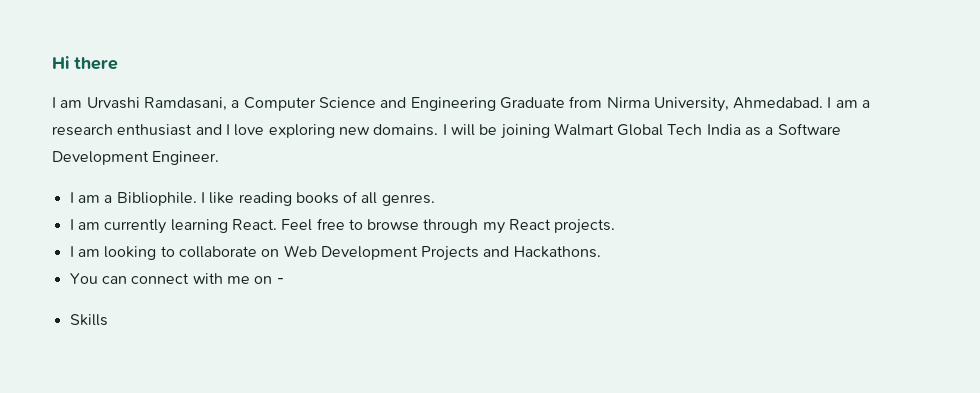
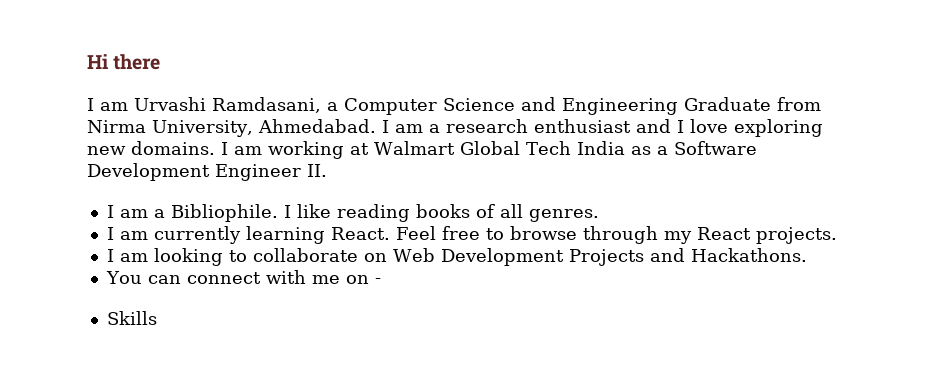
- I will be joining Walmart Global Tech India as a Software Development Engineer.
+ I am working at Walmart Global Tech India as a Software Development Engineer II.

